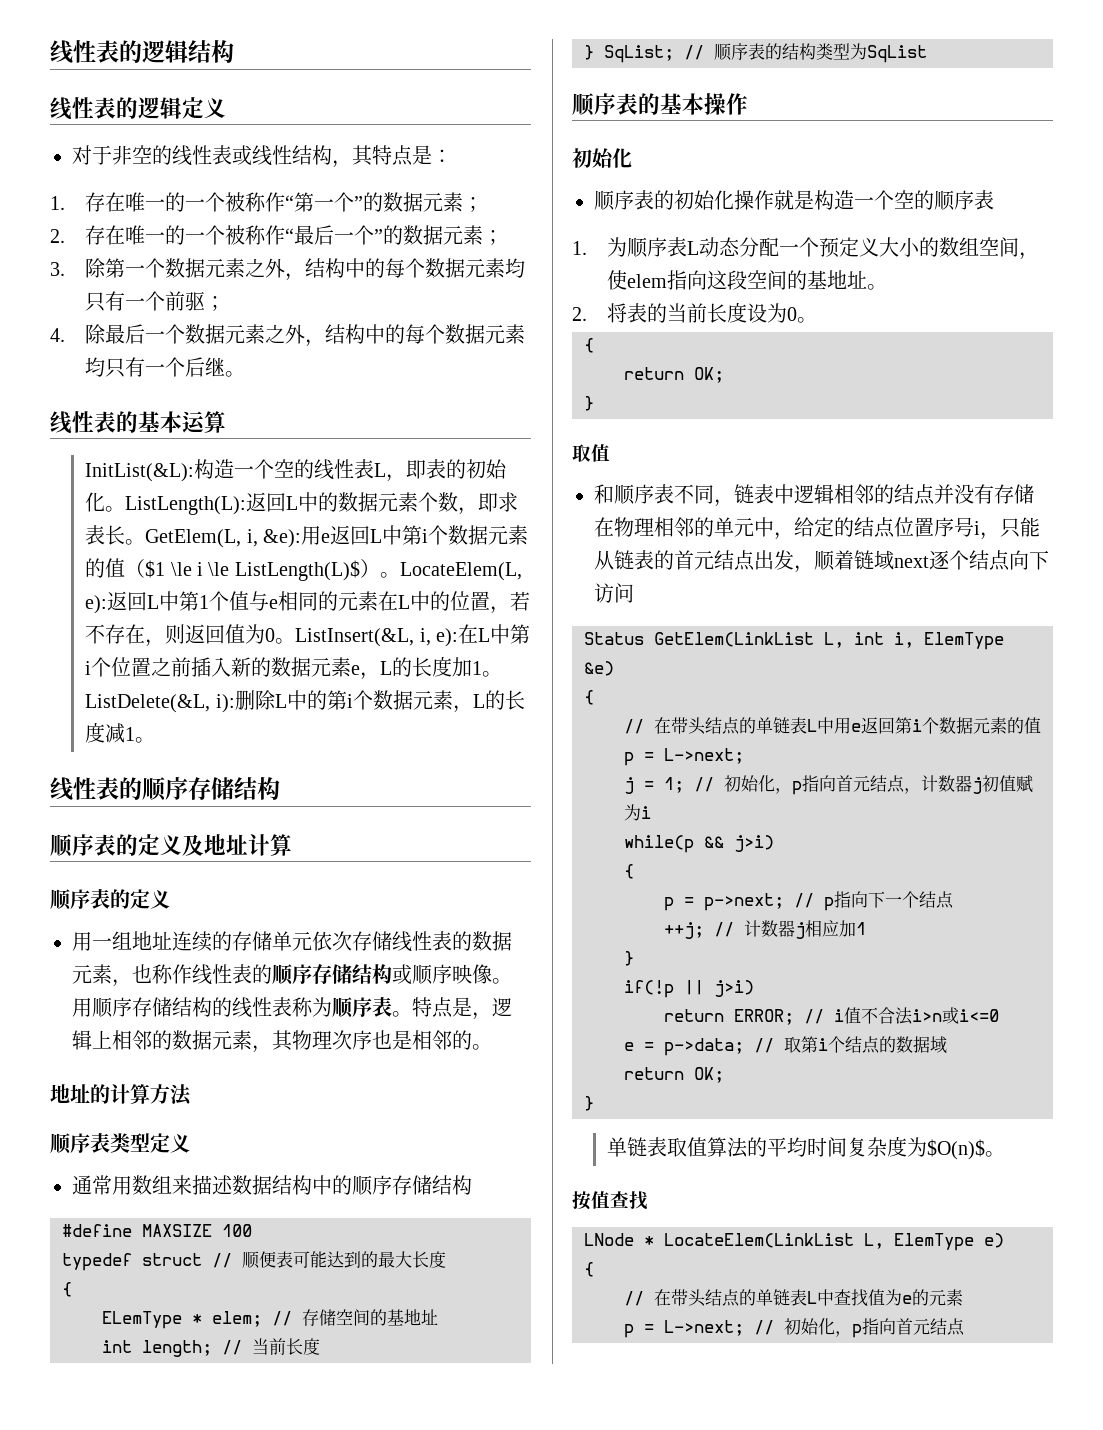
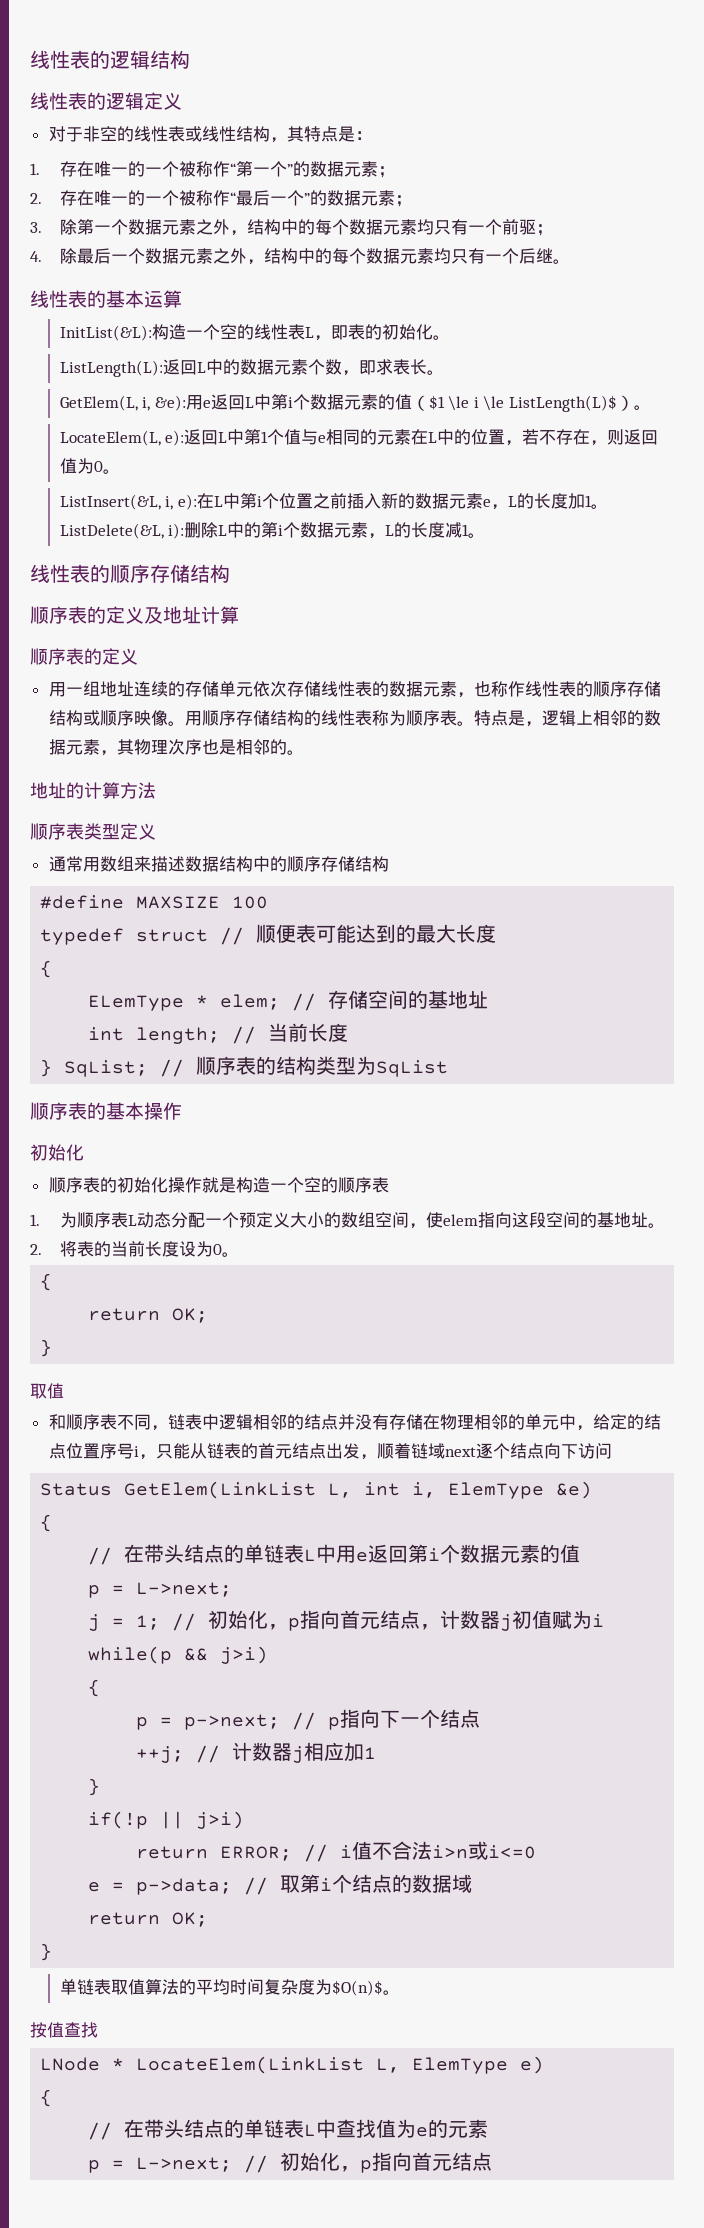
- 构造一个空的线性表L，即表的初始化。ListLength(L):
+ 构造一个空的线性表L，即表的初始化。
+ ListLength(L):
- 返回L中的数据元素个数，即求表长。GetElem(L, i, &e):
+ 返回L中的数据元素个数，即求表长。
+ GetElem(L, i, &e):
- 用e返回L中第i个数据元素的值（$1 \le i \le ListLength(L)$）。LocateElem(L, e):
+ 用e返回L中第i个数据元素的值（$1 \le i \le ListLength(L)$）。
+ LocateElem(L, e):
- 返回L中第1个值与e相同的元素在L中的位置，若不存在，则返回值为0。ListInsert(&L, i, e):
+ 返回L中第1个值与e相同的元素在L中的位置，若不存在，则返回值为0。
+ ListInsert(&L, i, e):

